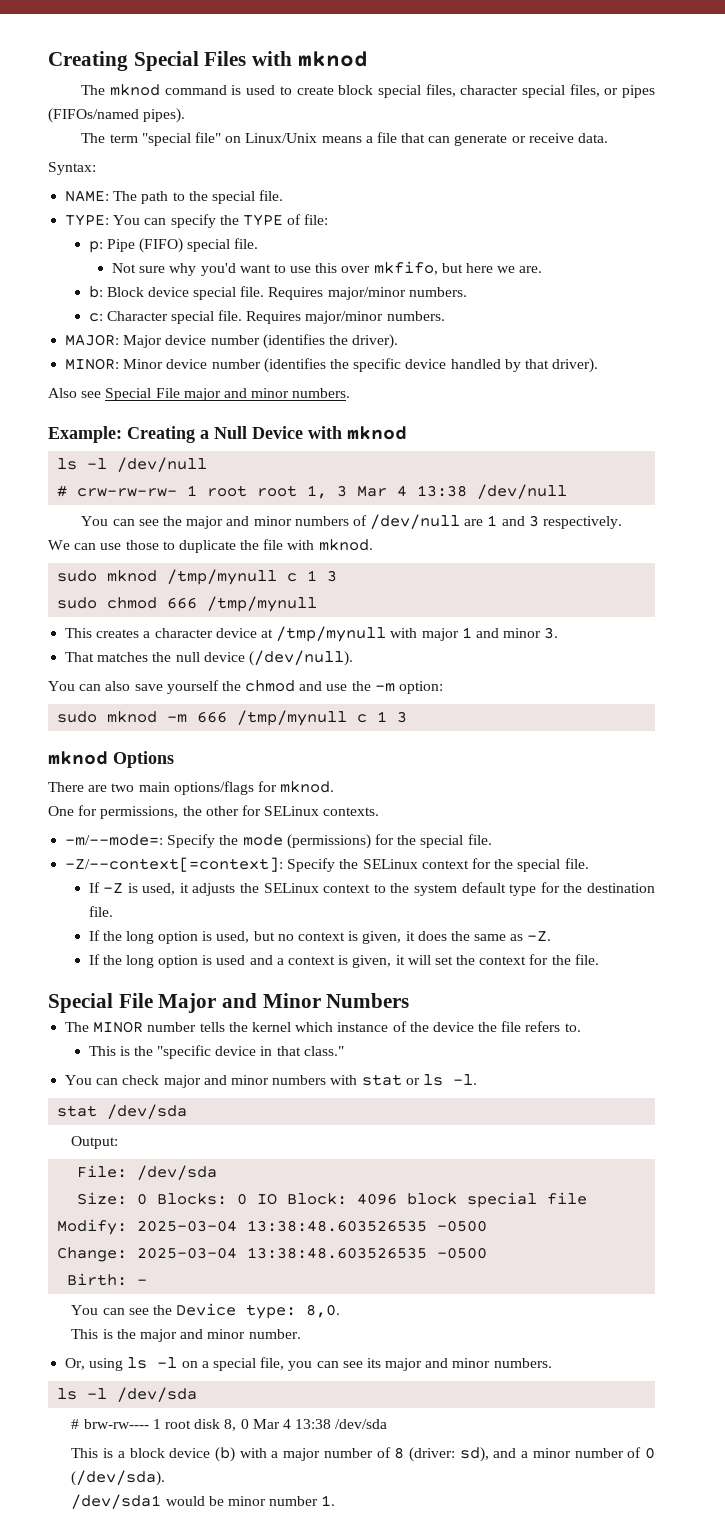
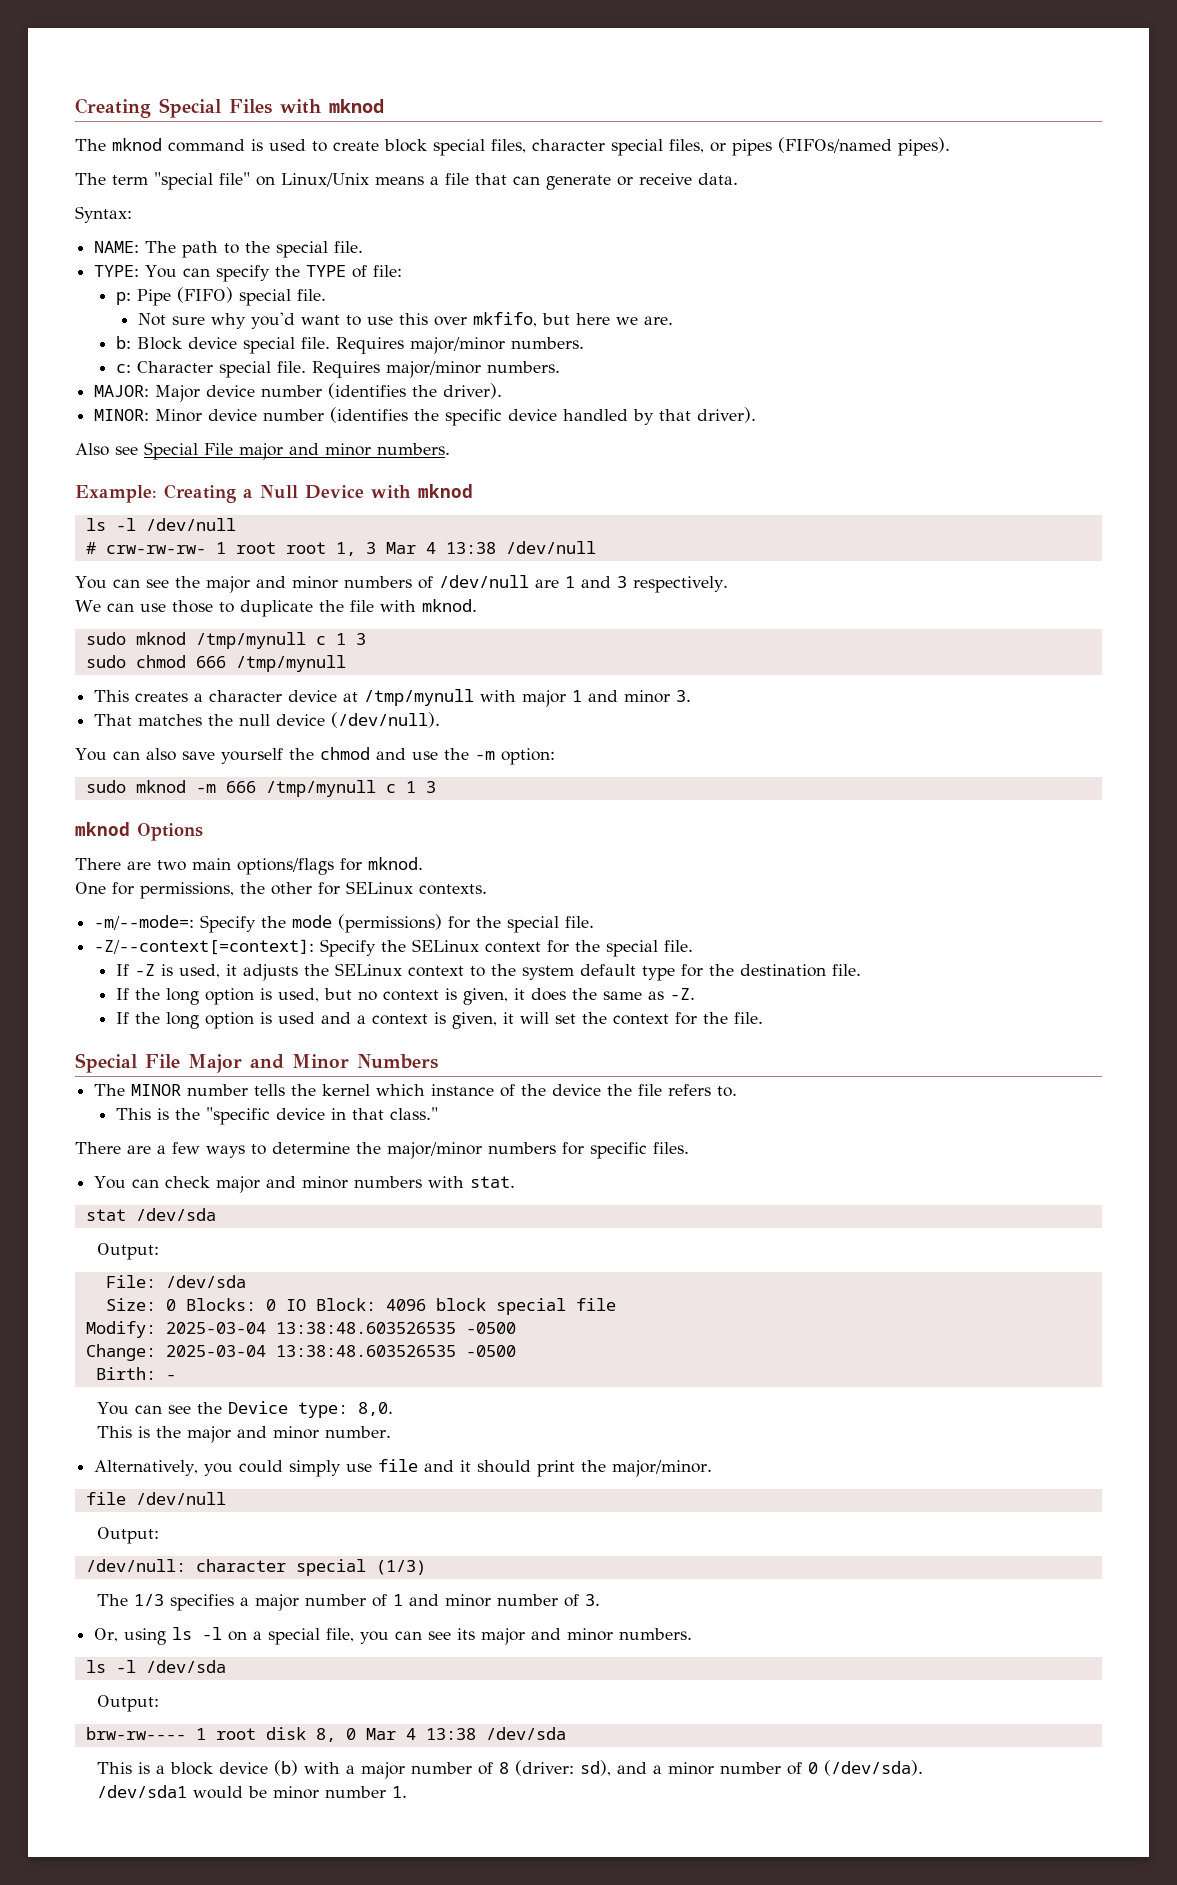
+ There are a few ways to determine the major/minor numbers for specific files.
- You can check major and minor numbers with stat or ls -l.
+ You can check major and minor numbers with stat.
+ Alternatively, you could simply use file and it should print the major/minor.
+ file /dev/null
+ Output:
+ /dev/null: character special (1/3)
+ The 1/3 specifies a major number of 1 and minor number of 3.
  ls -l /dev/sda
- # brw-rw---- 1 root disk 8, 0 Mar 4 13:38 /dev/sda
+ Output:
+ brw-rw---- 1 root disk 8, 0 Mar 4 13:38 /dev/sda

